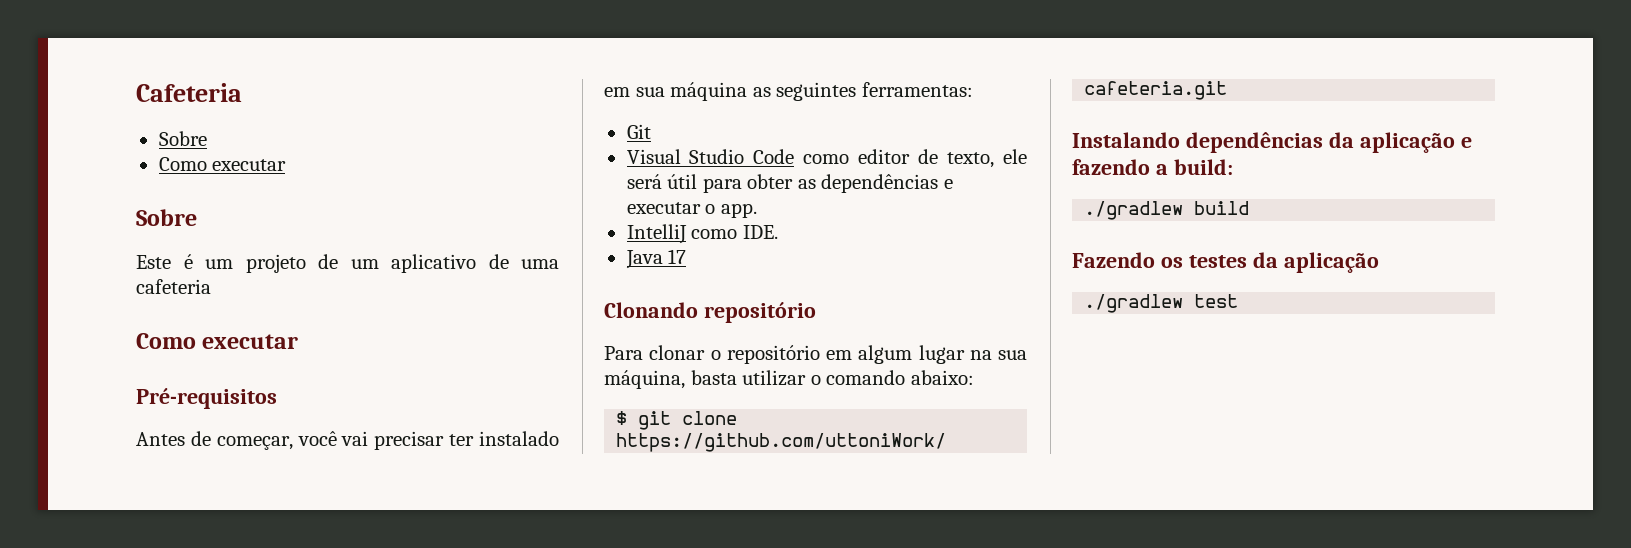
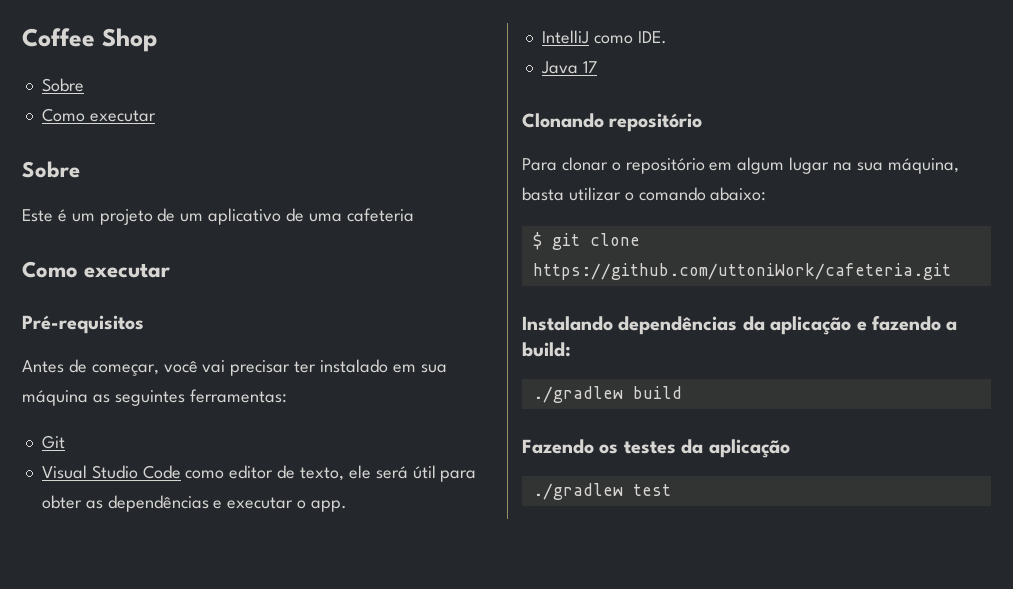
- Cafeteria
+ Coffee Shop

